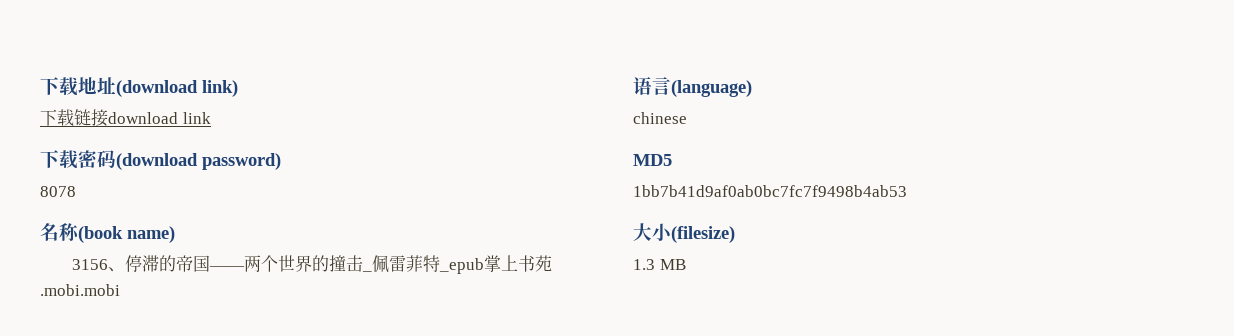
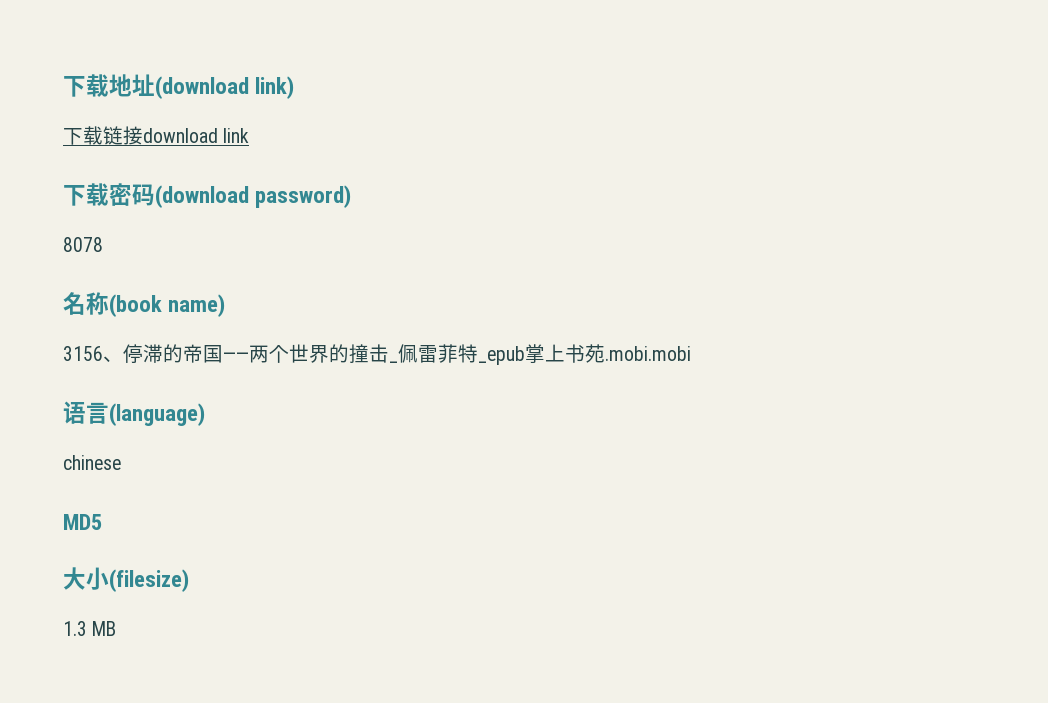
- 1bb7b41d9af0ab0bc7fc7f9498b4ab53

